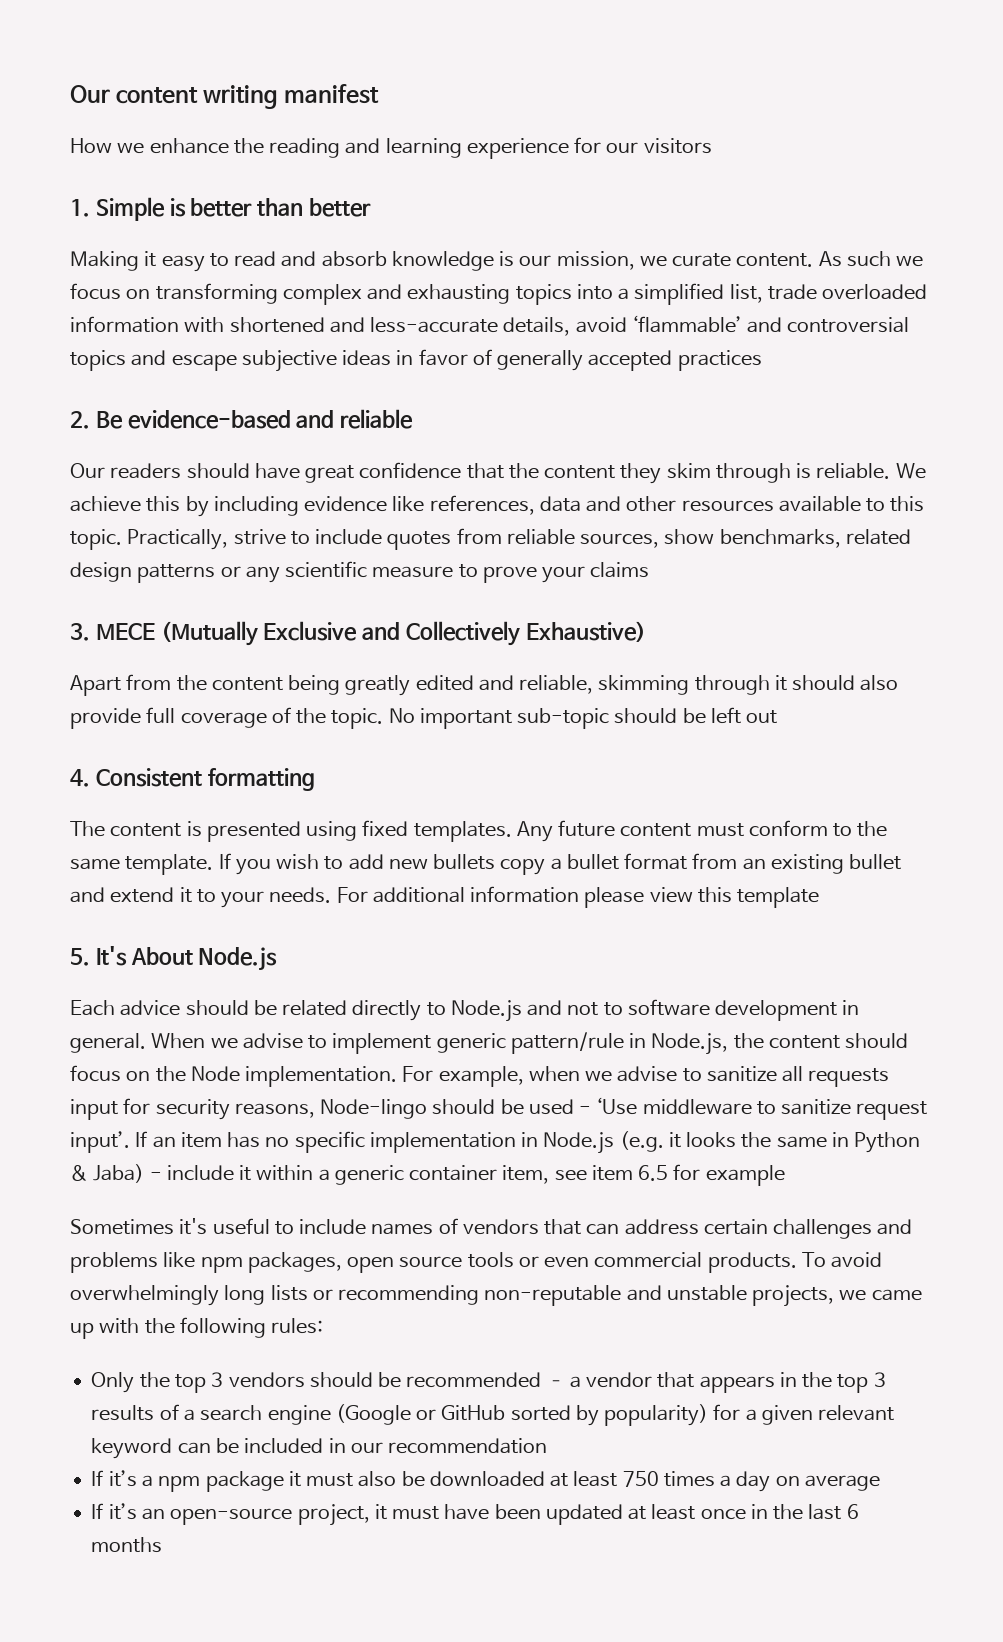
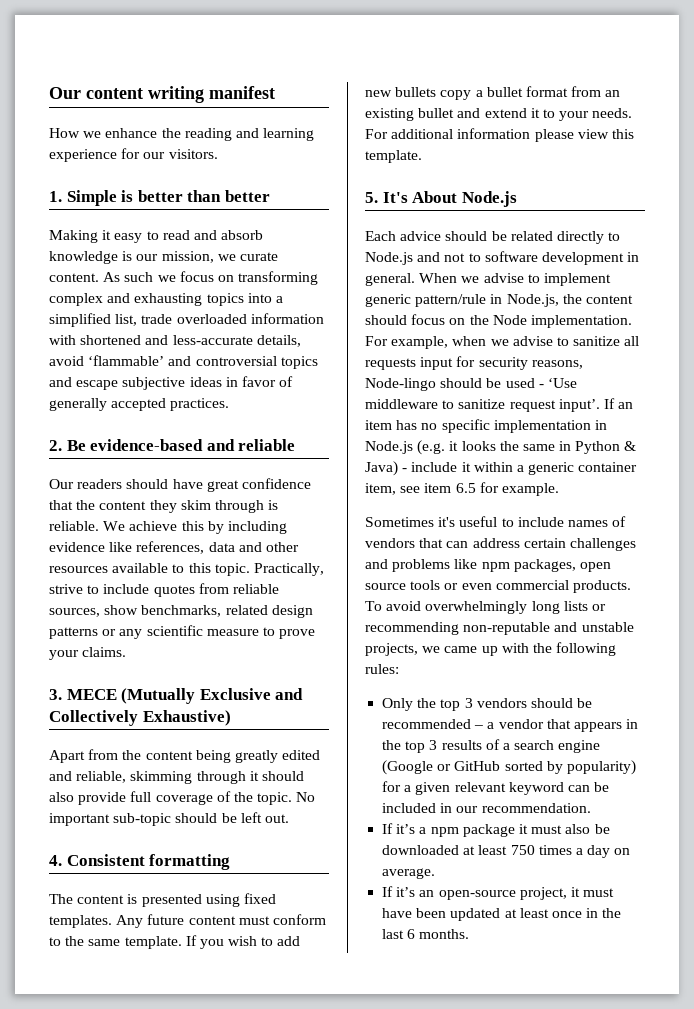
- How we enhance the reading and learning experience for our visitors
+ How we enhance the reading and learning experience for our visitors.
- As such we focus on transforming complex and exhausting topics into a simplified list, trade overloaded information with shortened and less-accurate details, avoid ‘flammable’ and controversial topics and escape subjective ideas in favor of generally accepted practices
+ As such we focus on transforming complex and exhausting topics into a simplified list, trade overloaded information with shortened and less-accurate details, avoid ‘flammable’ and controversial topics and escape subjective ideas in favor of generally accepted practices.
- Practically, strive to include quotes from reliable sources, show benchmarks, related design patterns or any scientific measure to prove your claims
+ Practically, strive to include quotes from reliable sources, show benchmarks, related design patterns or any scientific measure to prove your claims.
- No important sub-topic should be left out
+ No important sub-topic should be left out.
- For additional information please view this template
+ For additional information please view this template.
- If an item has no specific implementation in Node.js (e.g. it looks the same in Python & Jaba) - include it within a generic container item, see item 6.5 for example
+ If an item has no specific implementation in Node.js (e.g. it looks the same in Python & Java) - include it within a generic container item, see item 6.5 for example.
- Only the top 3 vendors should be recommended – a vendor that appears in the top 3 results of a search engine (Google or GitHub sorted by popularity) for a given relevant keyword can be included in our recommendation
+ Only the top 3 vendors should be recommended – a vendor that appears in the top 3 results of a search engine (Google or GitHub sorted by popularity) for a given relevant keyword can be included in our recommendation.
- If it’s a npm package it must also be downloaded at least 750 times a day on average
+ If it’s a npm package it must also be downloaded at least 750 times a day on average.
- If it’s an open-source project, it must have been updated at least once in the last 6 months
+ If it’s an open-source project, it must have been updated at least once in the last 6 months.

